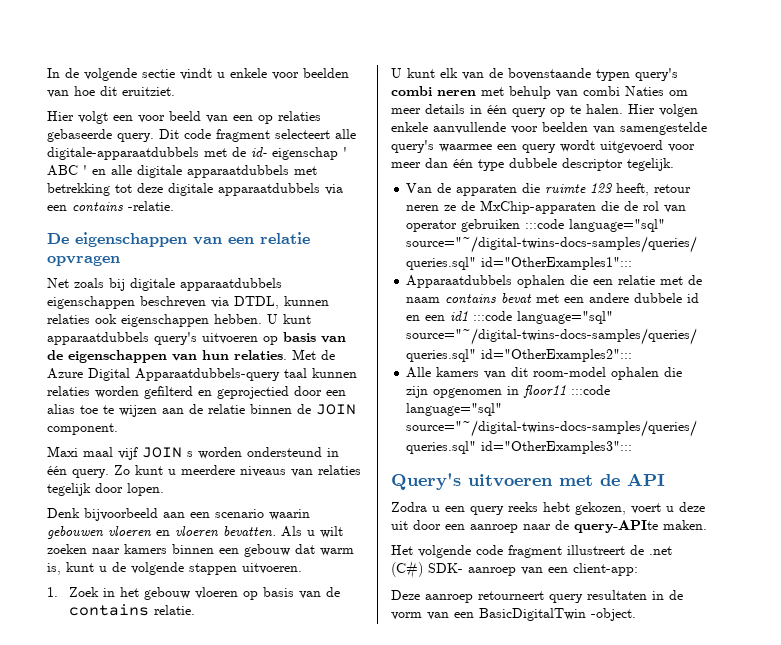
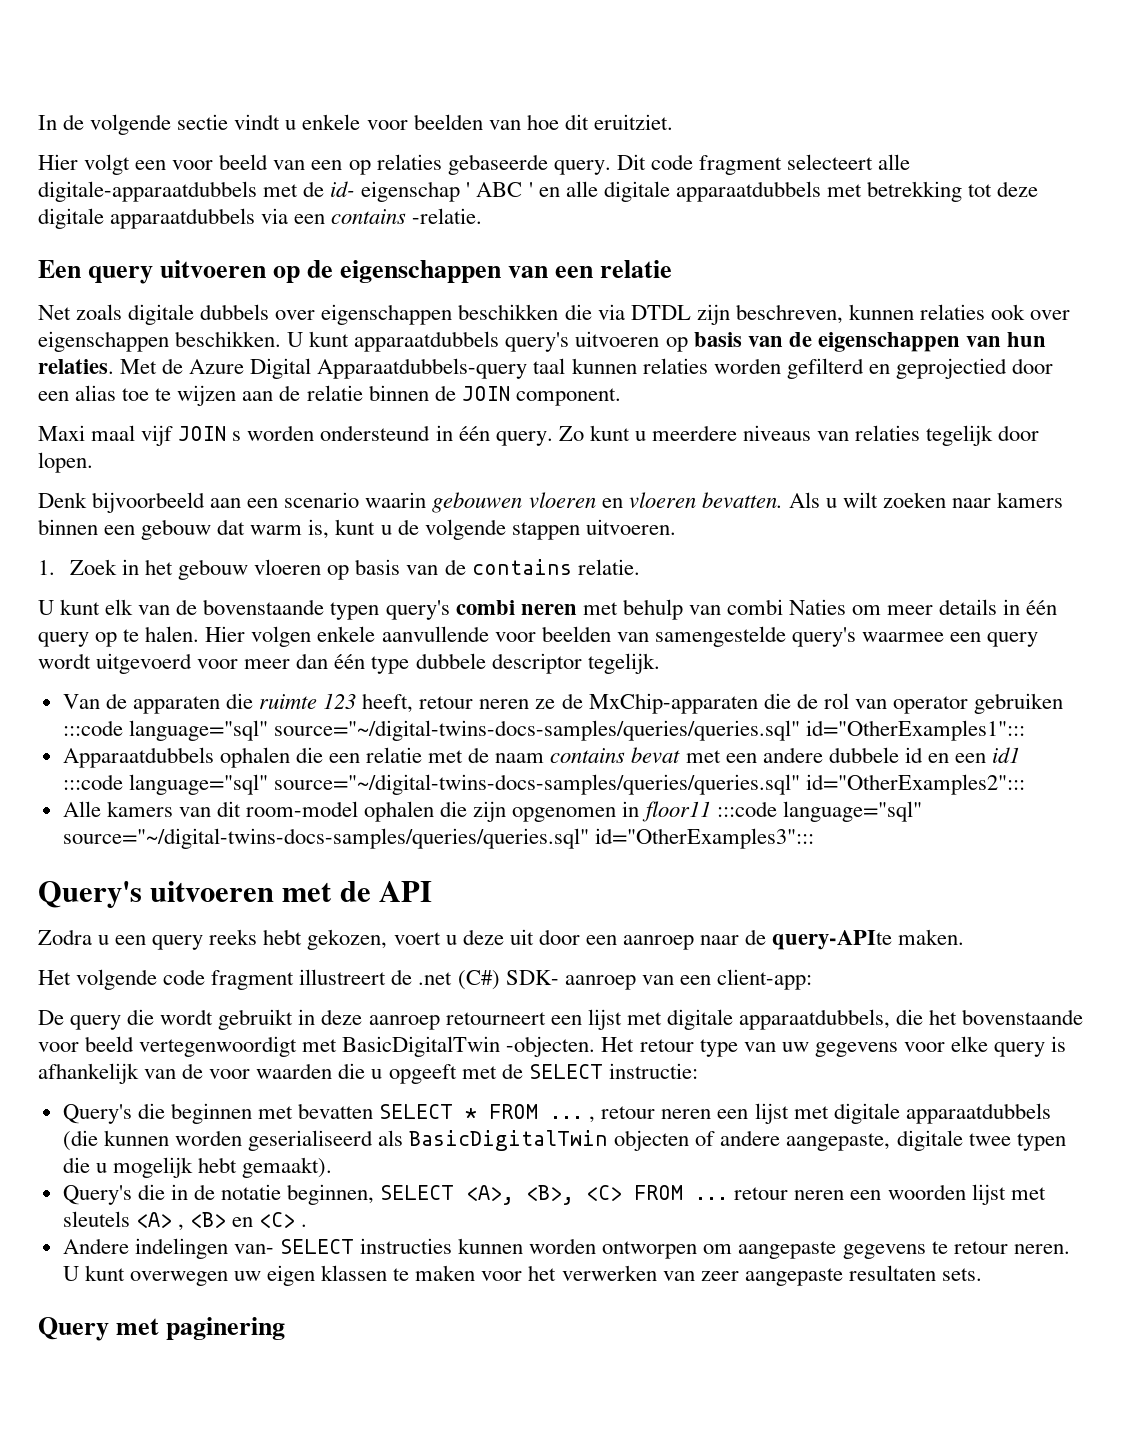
- De eigenschappen van een relatie opvragen
+ Een query uitvoeren op de eigenschappen van een relatie
- Net zoals bij digitale apparaatdubbels eigenschappen beschreven via DTDL, kunnen relaties ook eigenschappen hebben.
+ Net zoals digitale dubbels over eigenschappen beschikken die via DTDL zijn beschreven, kunnen relaties ook over eigenschappen beschikken.
- Deze aanroep retourneert query resultaten in de vorm van een BasicDigitalTwin -object.
+ De query die wordt gebruikt in deze aanroep retourneert een lijst met digitale apparaatdubbels, die het bovenstaande voor beeld vertegenwoordigt met BasicDigitalTwin -objecten. Het retour type van uw gegevens voor elke query is afhankelijk van de voor waarden die u opgeeft met de SELECT instructie:
+ Query's die beginnen met bevatten SELECT * FROM ... , retour neren een lijst met digitale apparaatdubbels (die kunnen worden geserialiseerd als BasicDigitalTwin objecten of andere aangepaste, digitale twee typen die u mogelijk hebt gemaakt).
+ Query's die in de notatie beginnen, SELECT <A>, <B>, <C> FROM ... retour neren een woorden lijst met sleutels <A> , <B> en <C> .
+ Andere indelingen van- SELECT instructies kunnen worden ontworpen om aangepaste gegevens te retour neren. U kunt overwegen uw eigen klassen te maken voor het verwerken van zeer aangepaste resultaten sets.
+ Query met paginering

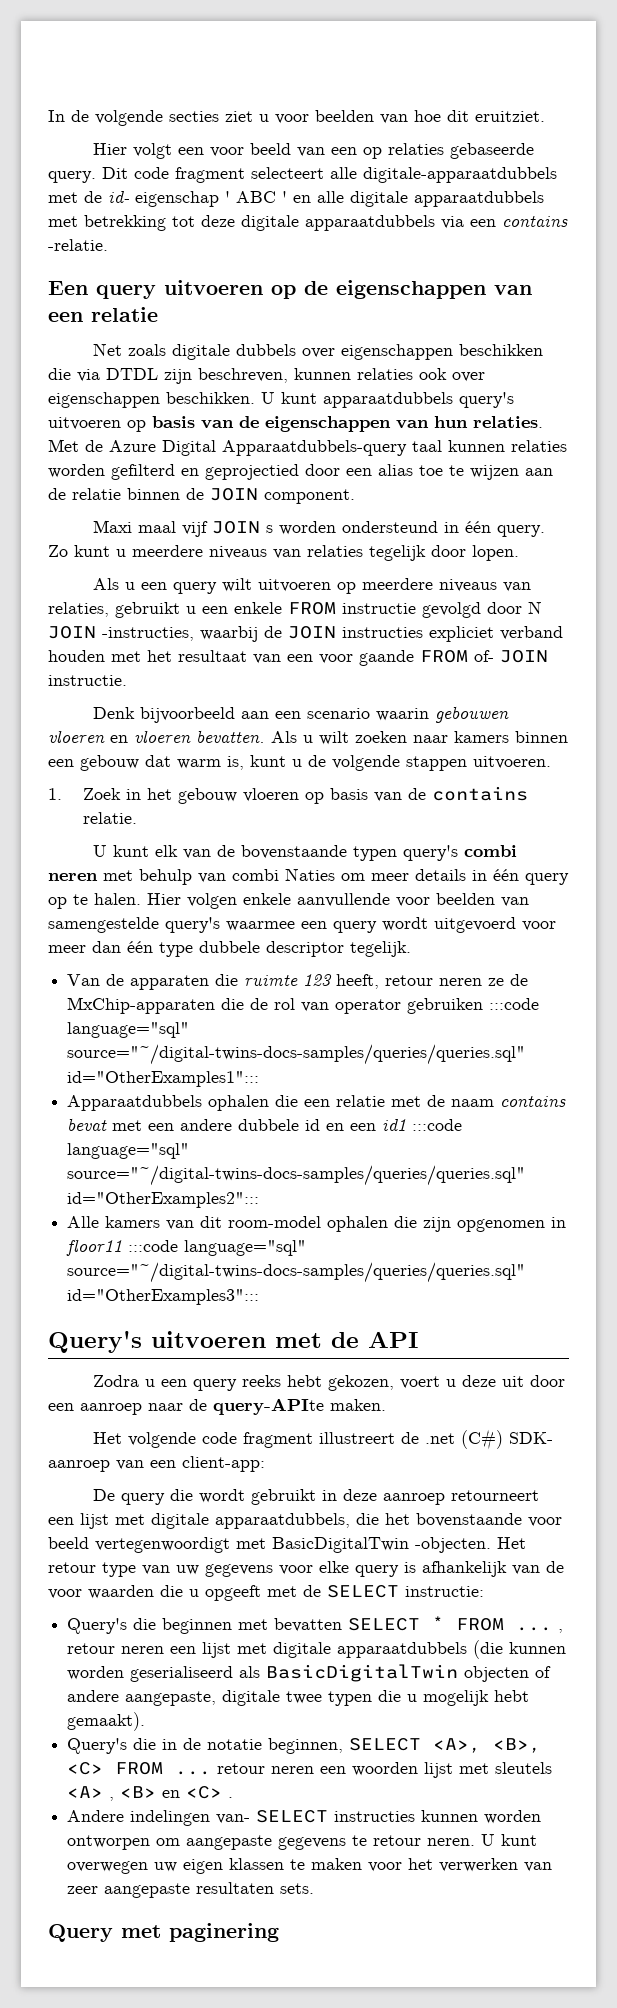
- In de volgende sectie vindt u enkele voor beelden van hoe dit eruitziet.
+ In de volgende secties ziet u voor beelden van hoe dit eruitziet.
+ Als u een query wilt uitvoeren op meerdere niveaus van relaties, gebruikt u een enkele FROM instructie gevolgd door N JOIN -instructies, waarbij de JOIN instructies expliciet verband houden met het resultaat van een voor gaande FROM of- JOIN instructie.

